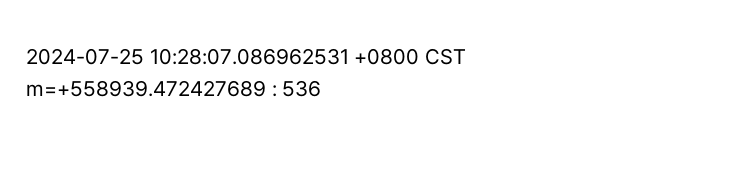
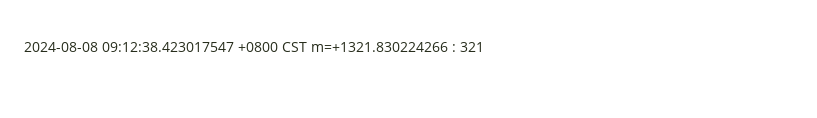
- 2024-07-25 10:28:07.086962531 +0800 CST m=+558939.472427689 : 536
+ 2024-08-08 09:12:38.423017547 +0800 CST m=+1321.830224266 : 321

